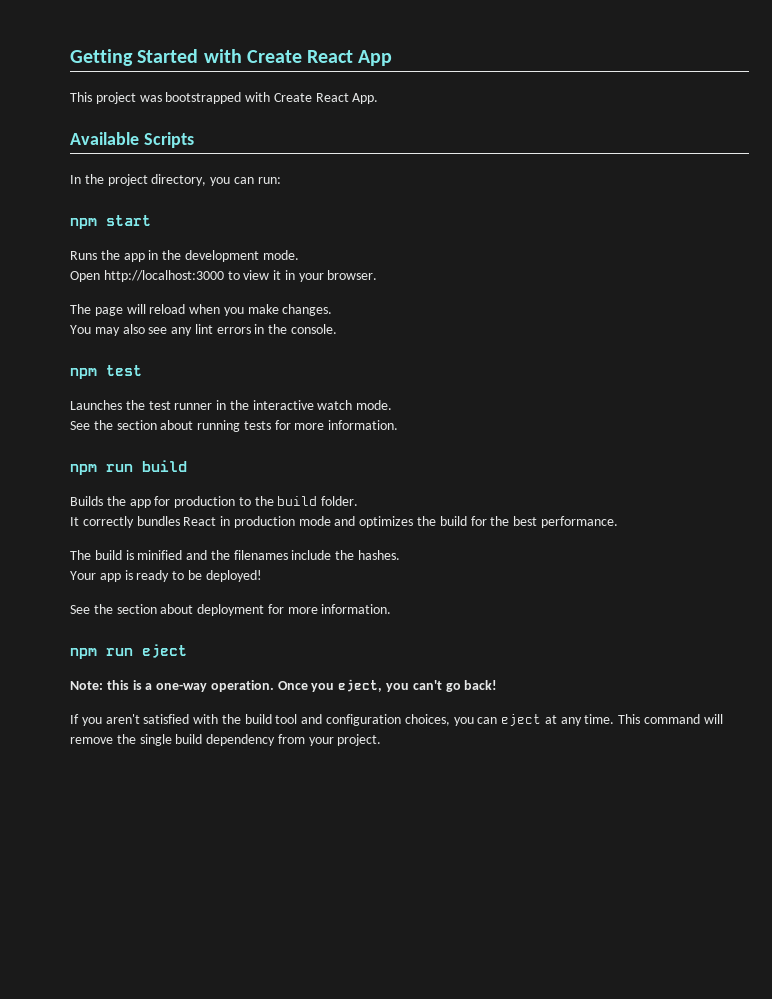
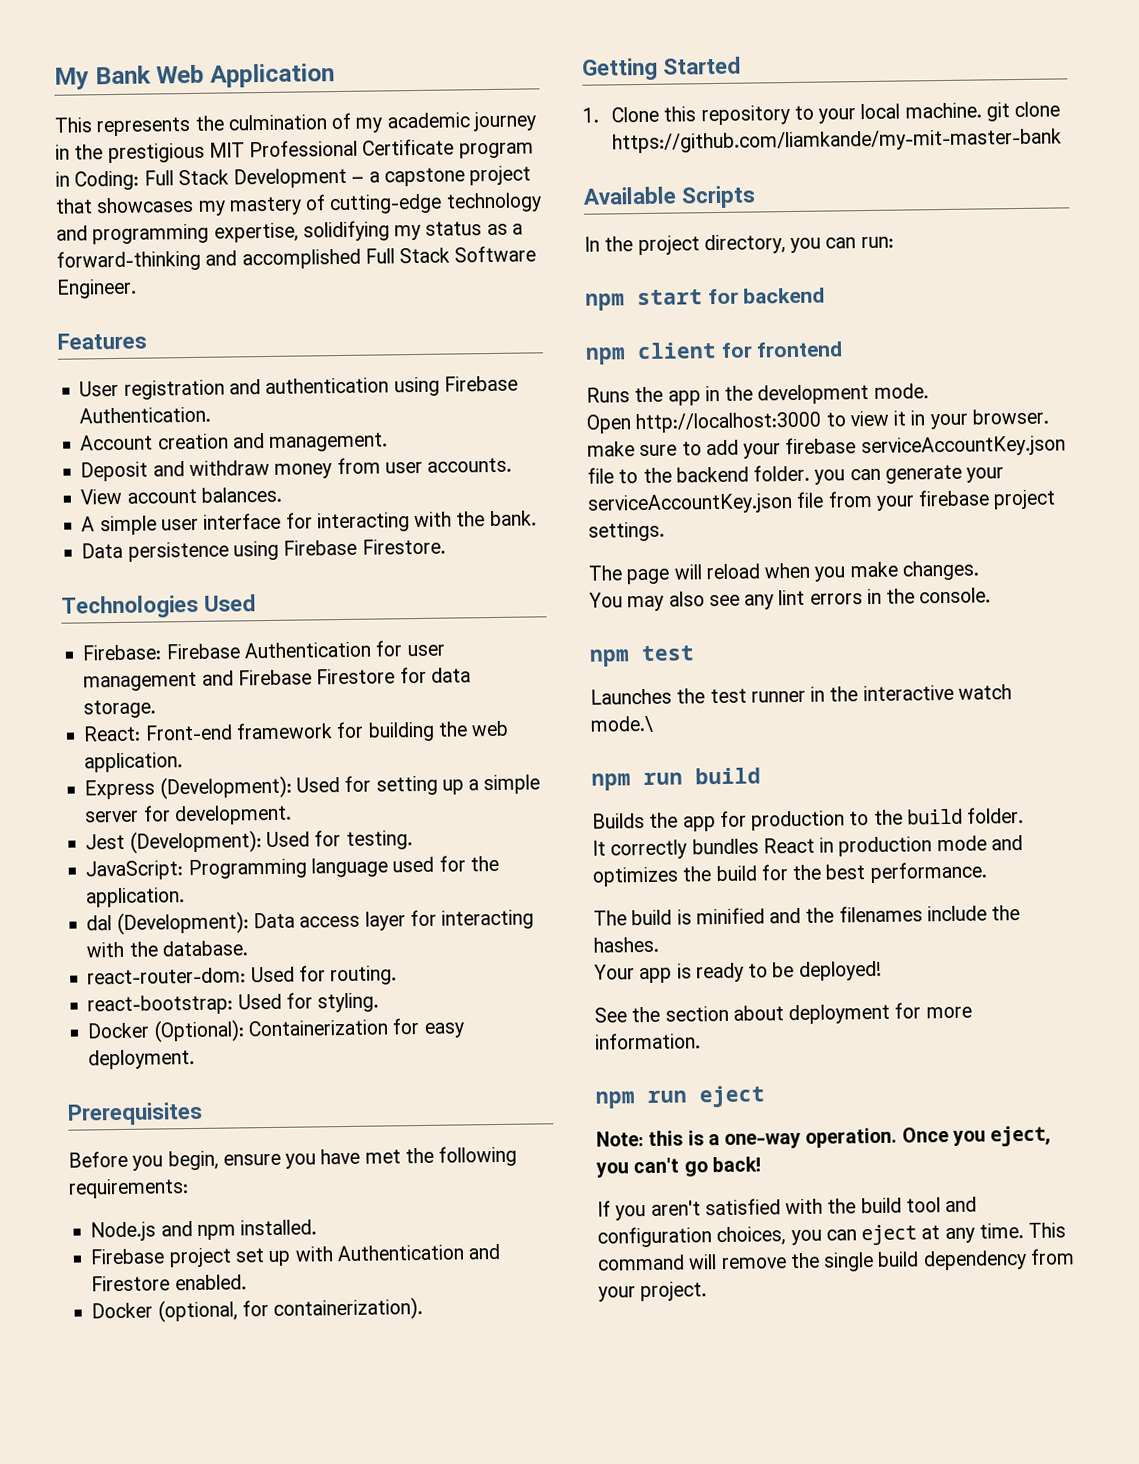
- Getting Started with Create React App
- This project was bootstrapped with Create React App.
+ My Bank Web Application
+ This represents the culmination of my academic journey in the prestigious MIT Professional Certificate program in Coding: Full Stack Development – a capstone project that showcases my mastery of cutting-edge technology and programming expertise, solidifying my status as a forward-thinking and accomplished Full Stack Software Engineer.
+ Features
+ User registration and authentication using Firebase Authentication.
+ Account creation and management.
+ Deposit and withdraw money from user accounts.
+ View account balances.
+ A simple user interface for interacting with the bank.
+ Data persistence using Firebase Firestore.
+ Technologies Used
+ Firebase: Firebase Authentication for user management and Firebase Firestore for data storage.
+ React: Front-end framework for building the web application.
+ Express (Development): Used for setting up a simple server for development.
+ Jest (Development): Used for testing.
+ JavaScript: Programming language used for the application.
+ dal (Development): Data access layer for interacting with the database.
+ react-router-dom: Used for routing.
+ react-bootstrap: Used for styling.
+ Docker (Optional): Containerization for easy deployment.
+ Prerequisites
+ Before you begin, ensure you have met the following requirements:
+ Node.js and npm installed.
+ Firebase project set up with Authentication and Firestore enabled.
+ Docker (optional, for containerization).
+ Getting Started
+ 1. Clone this repository to your local machine. git clone https://github.com/liamkande/my-mit-master-bank
- npm start
+ npm start for backend
+ npm client for frontend
- Open http://localhost:3000 to view it in your browser.
+ Open http://localhost:3000 to view it in your browser. make sure to add your firebase serviceAccountKey.json file to the backend folder. you can generate your serviceAccountKey.json file from your firebase project settings.
- Launches the test runner in the interactive watch mode.
- See the section about running tests for more information.
+ Launches the test runner in the interactive watch mode.\

